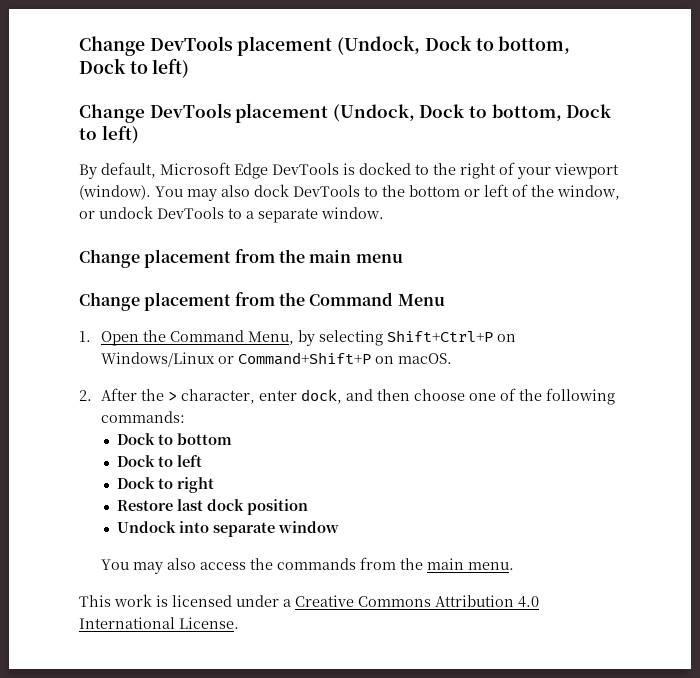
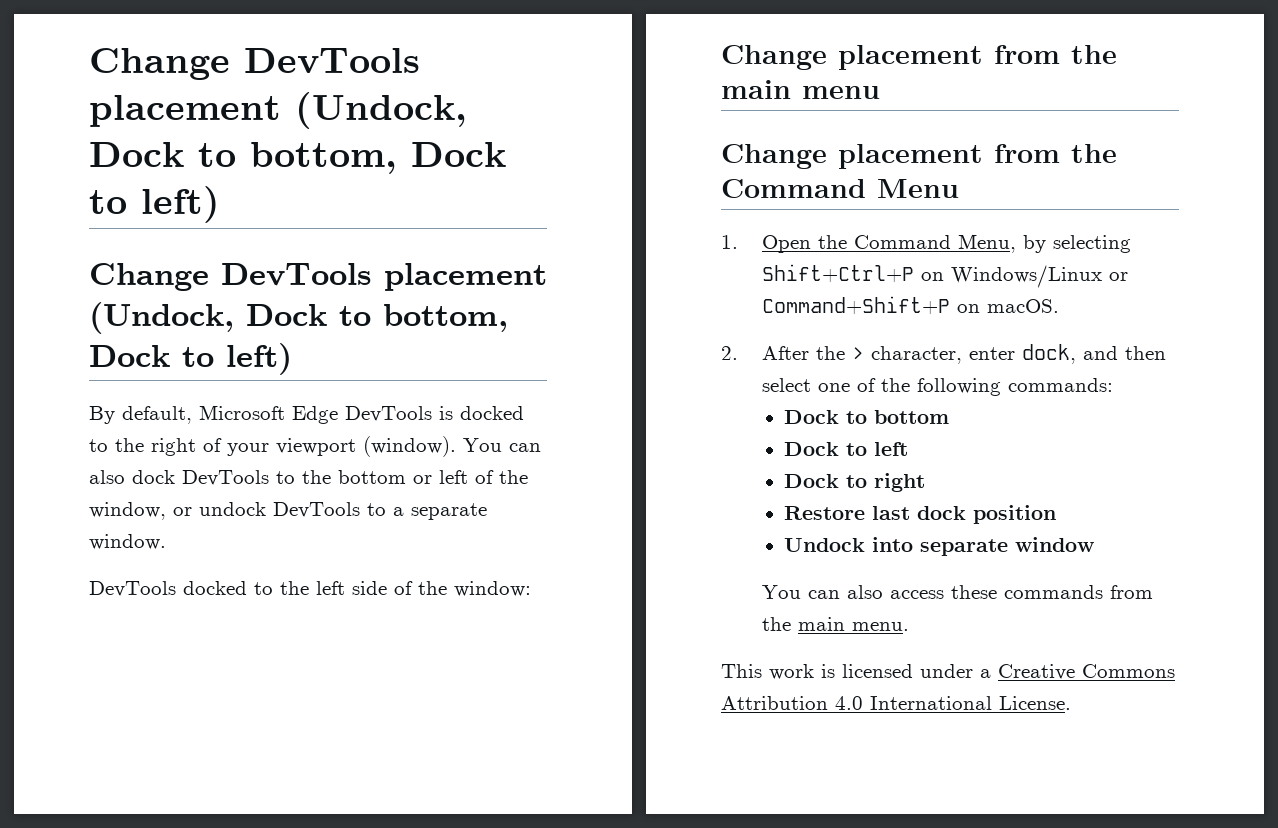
- You may also dock DevTools to the bottom or left of the window, or undock DevTools to a separate window.
+ You can also dock DevTools to the bottom or left of the window, or undock DevTools to a separate window.
+ DevTools docked to the left side of the window:
- 2. After the > character, enter dock, and then choose one of the following commands:
+ 2. After the > character, enter dock, and then select one of the following commands:
- You may also access the commands from the main menu.
+ You can also access these commands from the main menu.

